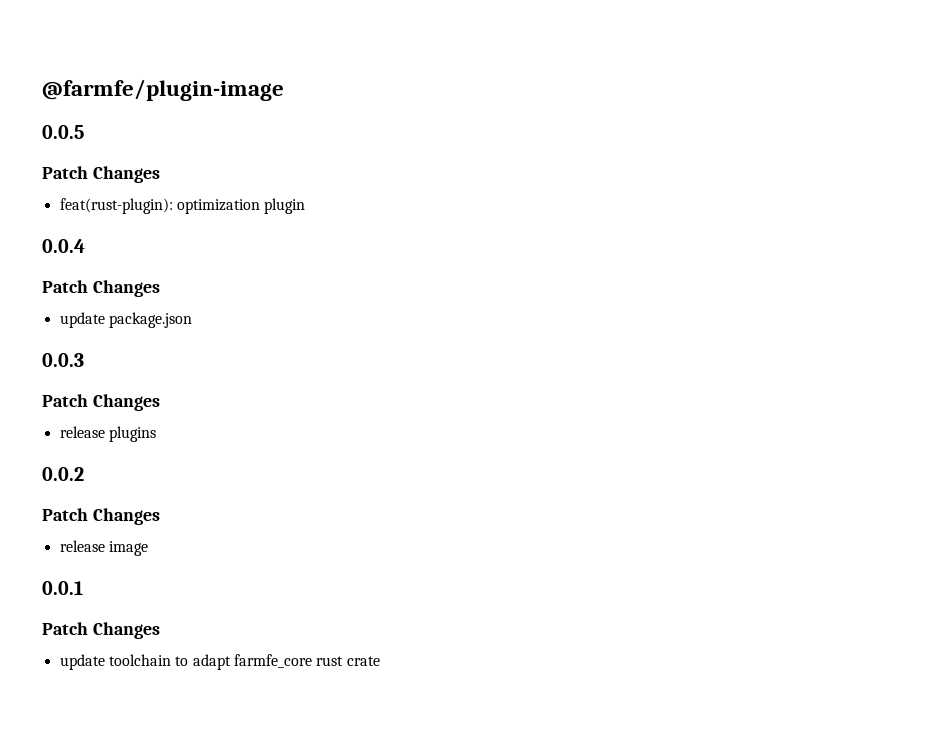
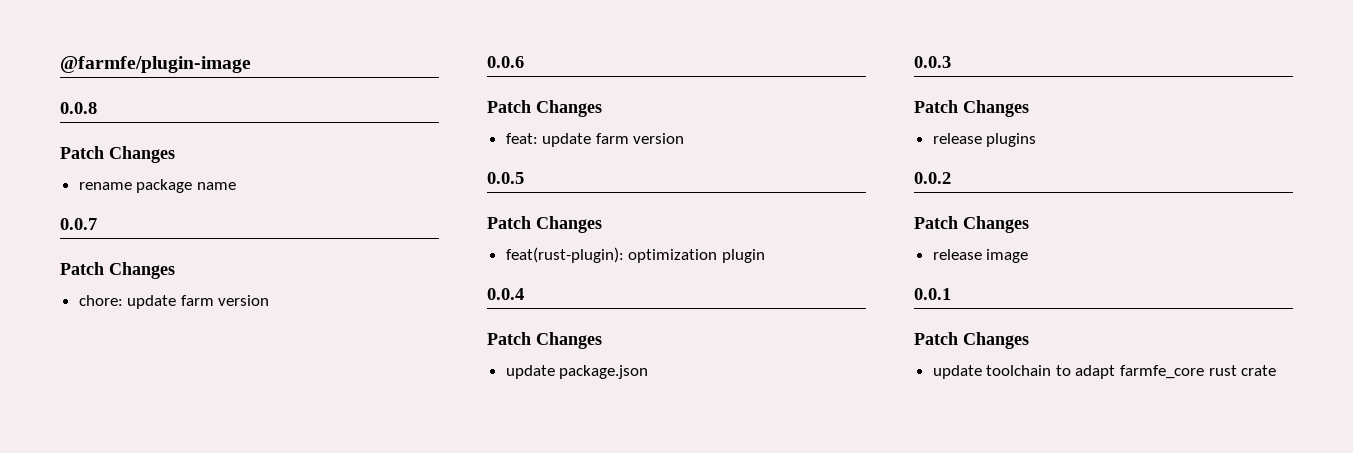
+ 0.0.8
+ Patch Changes
+ rename package name
+ 0.0.7
+ Patch Changes
+ chore: update farm version
+ 0.0.6
+ Patch Changes
+ feat: update farm version

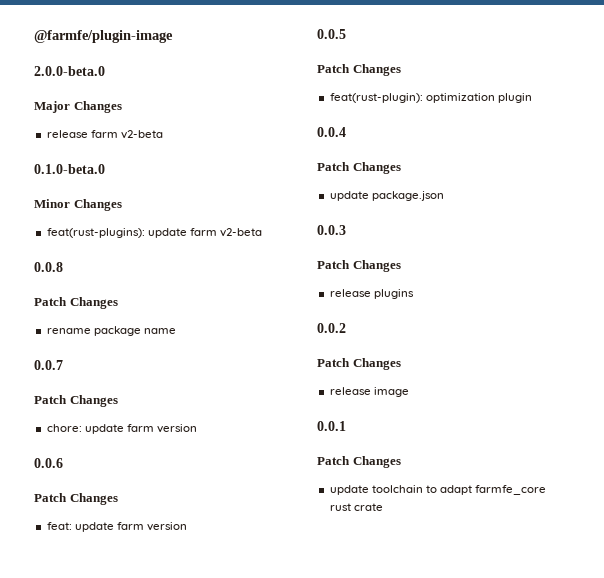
+ 2.0.0-beta.0
+ Major Changes
+ release farm v2-beta
+ 0.1.0-beta.0
+ Minor Changes
+ feat(rust-plugins): update farm v2-beta

